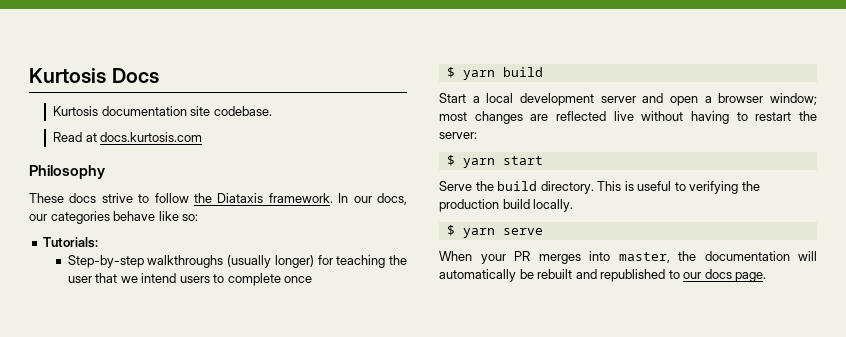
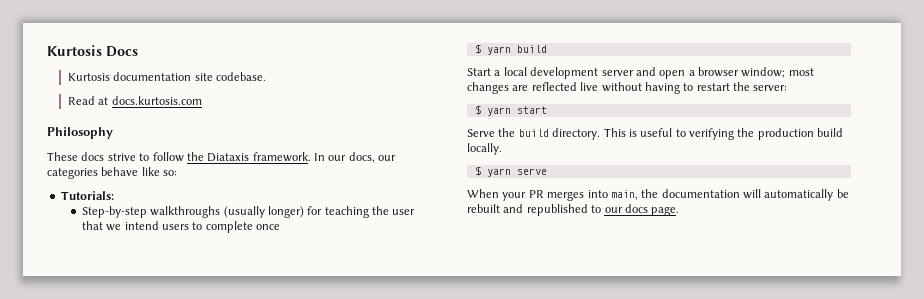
- When your PR merges into master, the documentation will automatically be rebuilt and republished to our docs page.
+ When your PR merges into main, the documentation will automatically be rebuilt and republished to our docs page.

